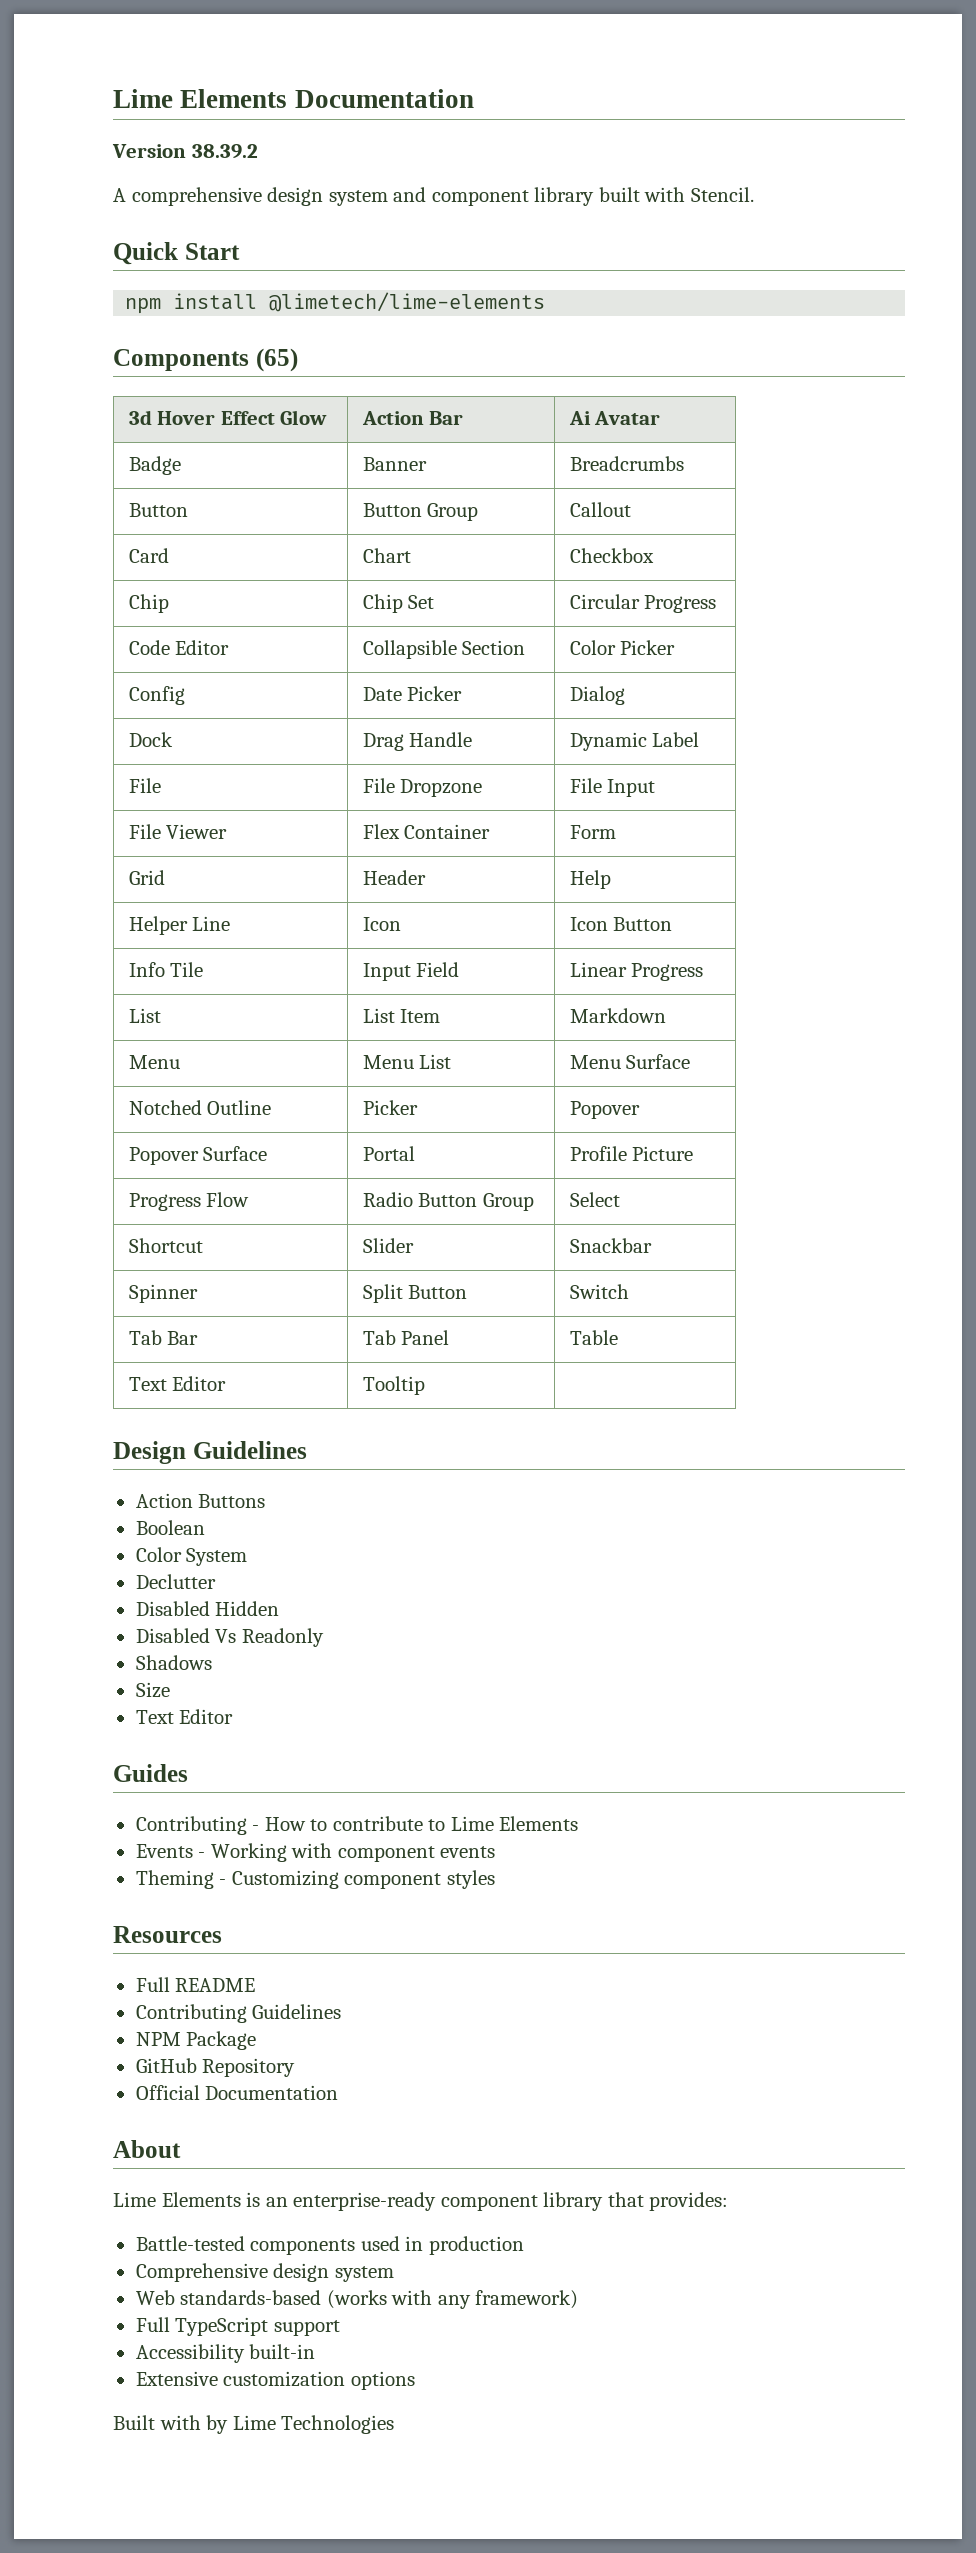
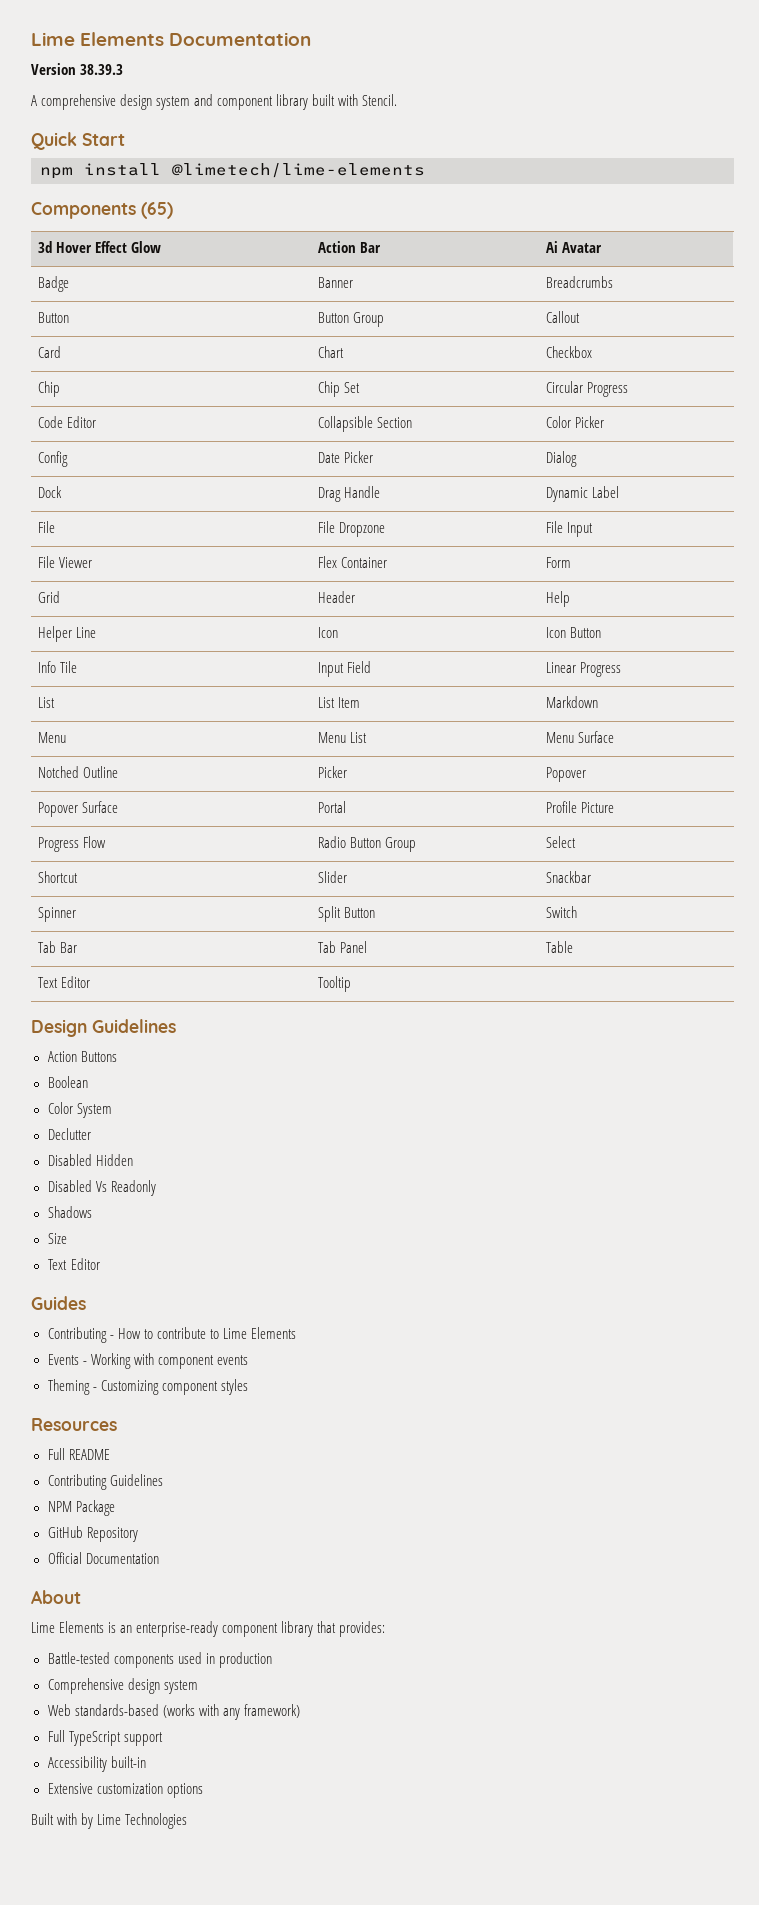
- Version 38.39.2
+ Version 38.39.3

